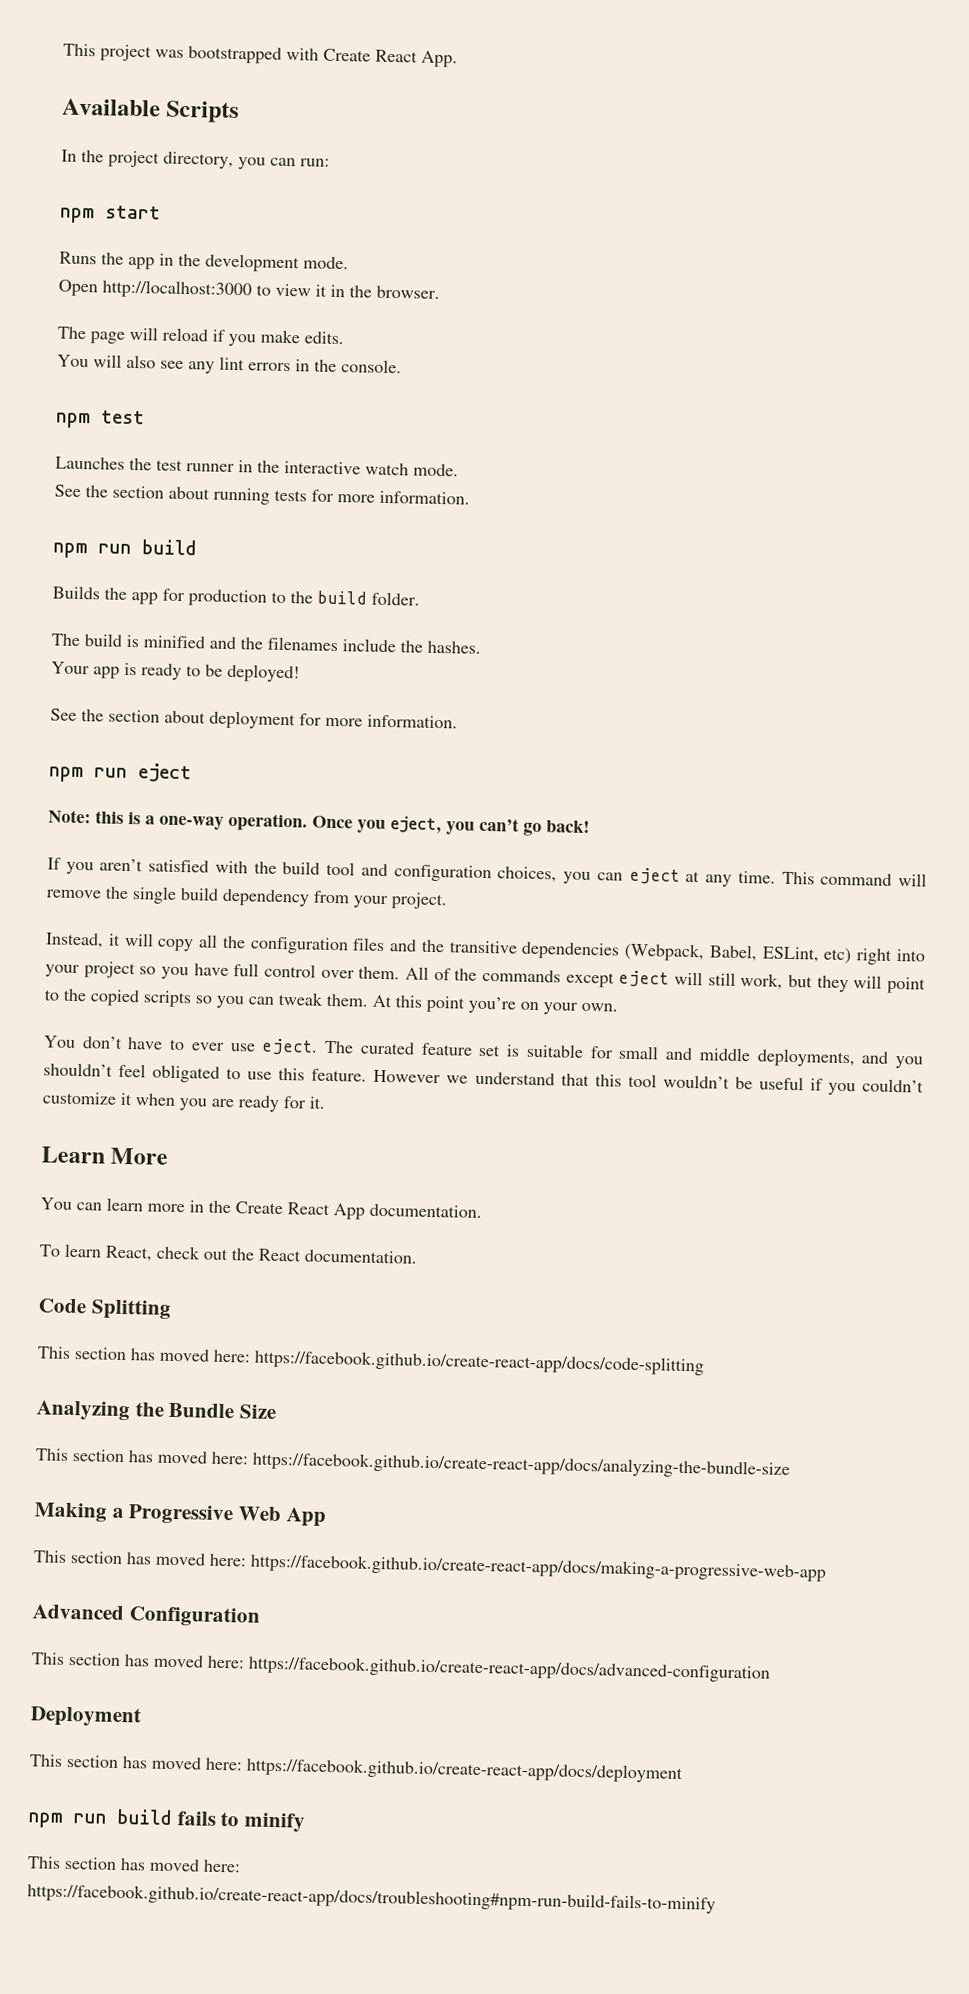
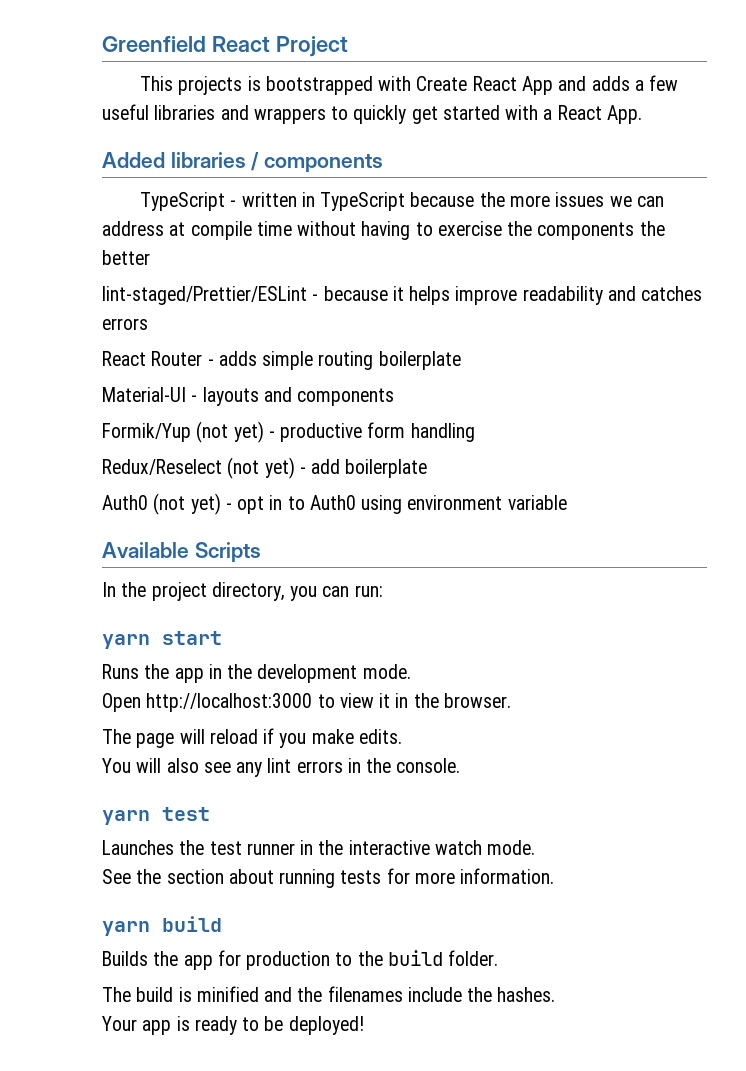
- This project was bootstrapped with Create React App.
+ Greenfield React Project
+ This projects is bootstrapped with Create React App and adds a few useful libraries and wrappers to quickly get started with a React App.
+ Added libraries / components
+ TypeScript - written in TypeScript because the more issues we can address at compile time without having to exercise the components the better
+ lint-staged/Prettier/ESLint - because it helps improve readability and catches errors
+ React Router - adds simple routing boilerplate
+ Material-UI - layouts and components
+ Formik/Yup (not yet) - productive form handling
+ Redux/Reselect (not yet) - add boilerplate
+ Auth0 (not yet) - opt in to Auth0 using environment variable
- npm start
+ yarn start
- npm test
+ yarn test
  See the section about running tests for more information.
- npm run build
+ yarn build
- See the section about deployment for more information.
- npm run eject
- Note: this is a one-way operation. Once you eject, you can’t go back!
- If you aren’t satisfied with the build tool and configuration choices, you can eject at any time. This command will remove the single build dependency from your project.
- Instead, it will copy all the configuration files and the transitive dependencies (Webpack, Babel, ESLint, etc) right into your project so you have full control over them. All of the commands except eject will still work, but they will point to the copied scripts so you can tweak them. At this point you’re on your own.
- You don’t have to ever use eject. The curated feature set is suitable for small and middle deployments, and you shouldn’t feel obligated to use this feature. However we understand that this tool wouldn’t be useful if you couldn’t customize it when you are ready for it.
- Learn More
- You can learn more in the Create React App documentation.
- To learn React, check out the React documentation.
- Code Splitting
- This section has moved here: https://facebook.github.io/create-react-app/docs/code-splitting
- Analyzing the Bundle Size
- This section has moved here: https://facebook.github.io/create-react-app/docs/analyzing-the-bundle-size
- Making a Progressive Web App
- This section has moved here: https://facebook.github.io/create-react-app/docs/making-a-progressive-web-app
- Advanced Configuration
- This section has moved here: https://facebook.github.io/create-react-app/docs/advanced-configuration
- Deployment
- This section has moved here: https://facebook.github.io/create-react-app/docs/deployment
- npm run build fails to minify
- This section has moved here: https://facebook.github.io/create-react-app/docs/troubleshooting#npm-run-build-fails-to-minify

